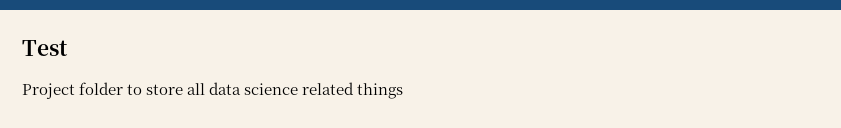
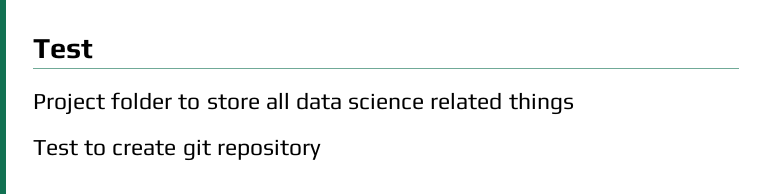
+ Test to create git repository

